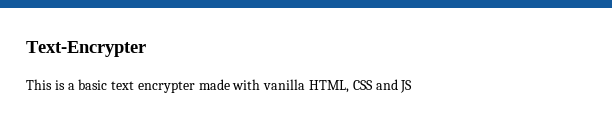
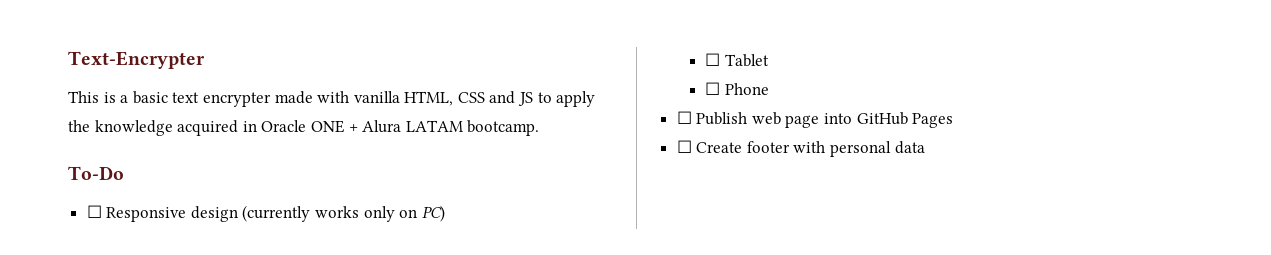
- This is a basic text encrypter made with vanilla HTML, CSS and JS
+ This is a basic text encrypter made with vanilla HTML, CSS and JS to apply the knowledge acquired in Oracle ONE + Alura LATAM bootcamp.
+ To-Do
+ ☐ Responsive design (currently works only on PC)
+ ☐ Tablet
+ ☐ Phone
+ ☐ Publish web page into GitHub Pages
+ ☐ Create footer with personal data

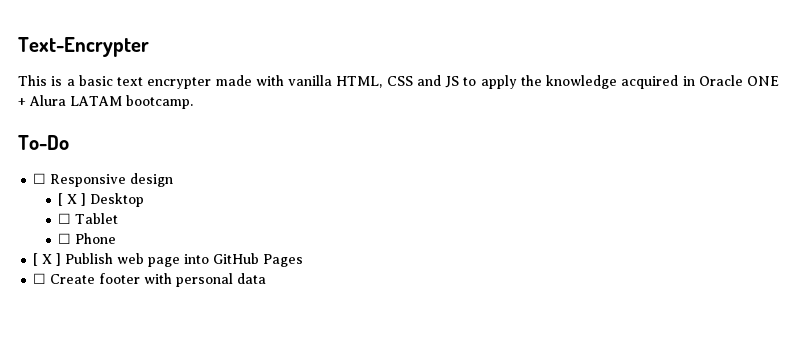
- ☐ Responsive design (currently works only on PC)
+ ☐ Responsive design
+ [ X ] Desktop
- ☐ Publish web page into GitHub Pages
+ [ X ] Publish web page into GitHub Pages

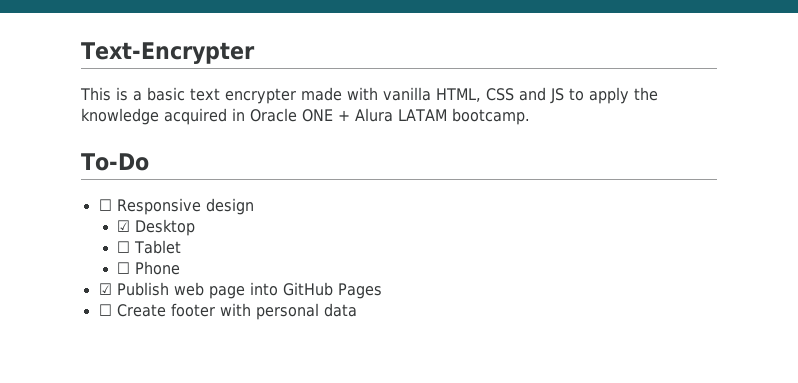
- [ X ] Desktop
+ ☑ Desktop
- [ X ] Publish web page into GitHub Pages
+ ☑ Publish web page into GitHub Pages

